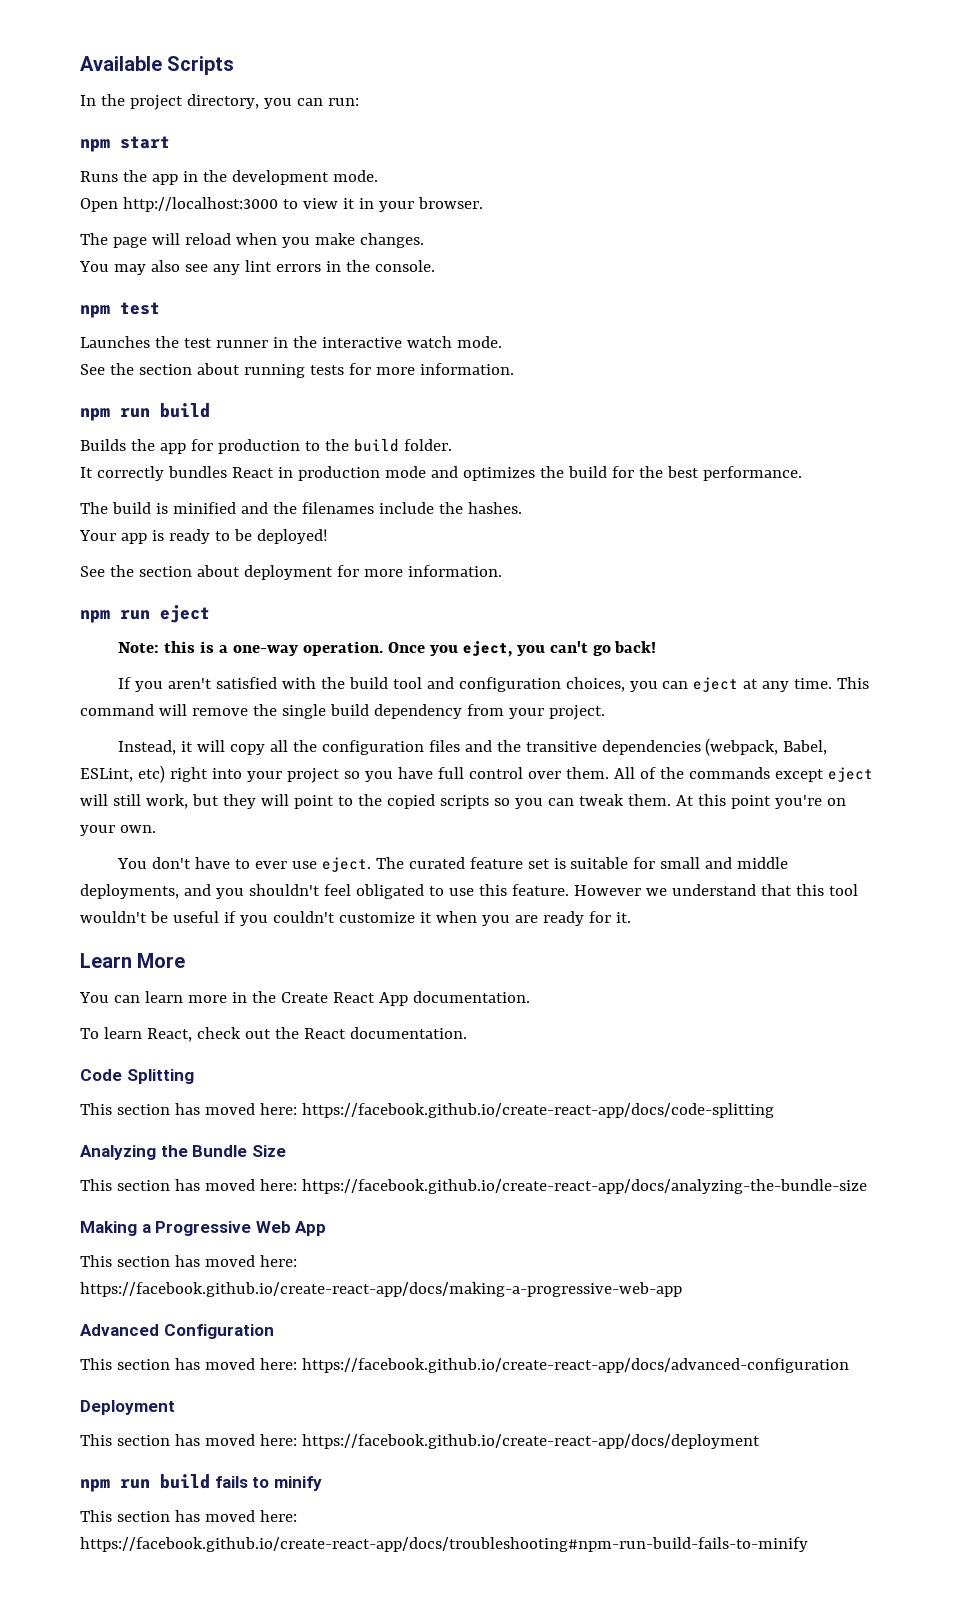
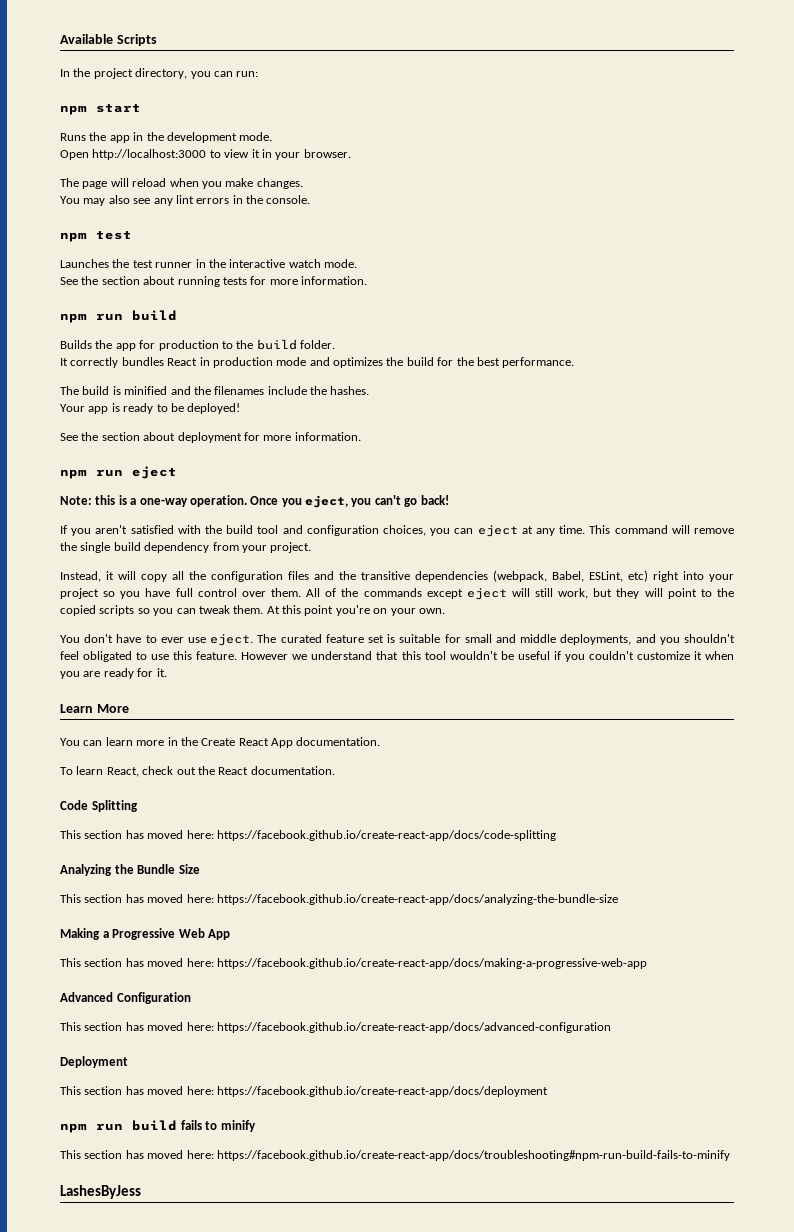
+ LashesByJess

